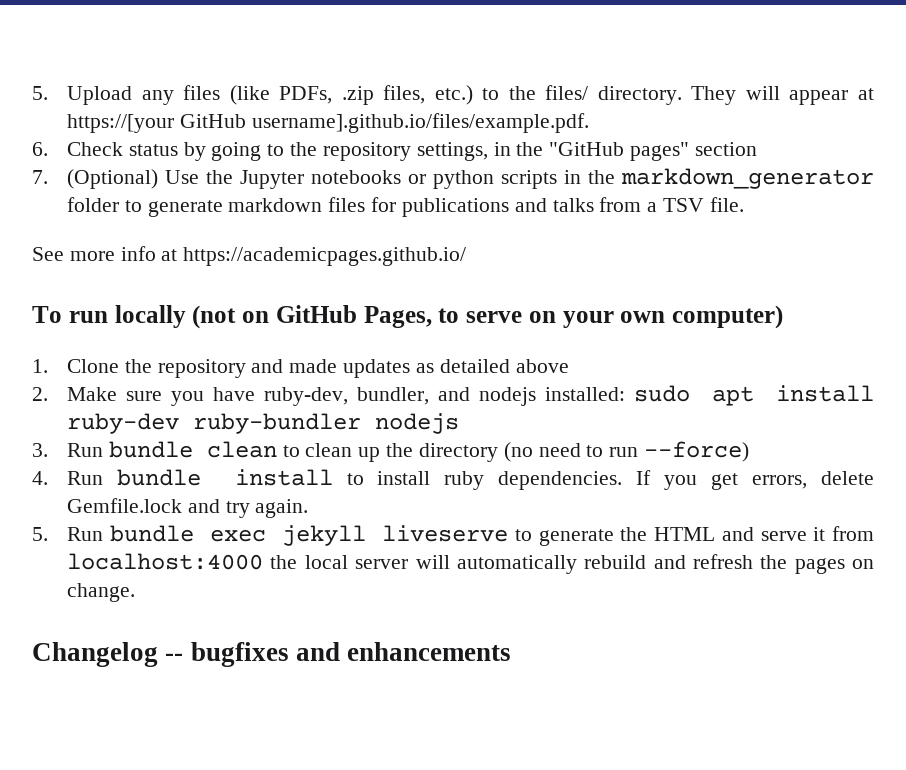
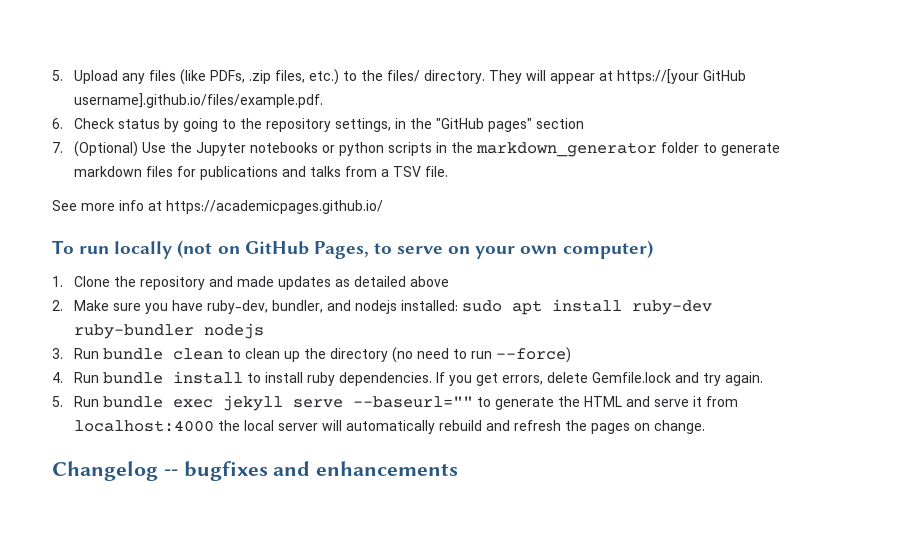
- 5. Run bundle exec jekyll liveserve to generate the HTML and serve it from localhost:4000 the local server will automatically rebuild and refresh the pages on change.
+ 5. Run bundle exec jekyll serve --baseurl="" to generate the HTML and serve it from localhost:4000 the local server will automatically rebuild and refresh the pages on change.

